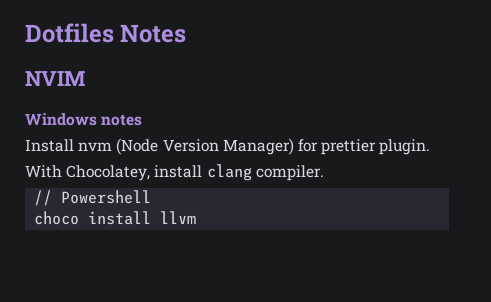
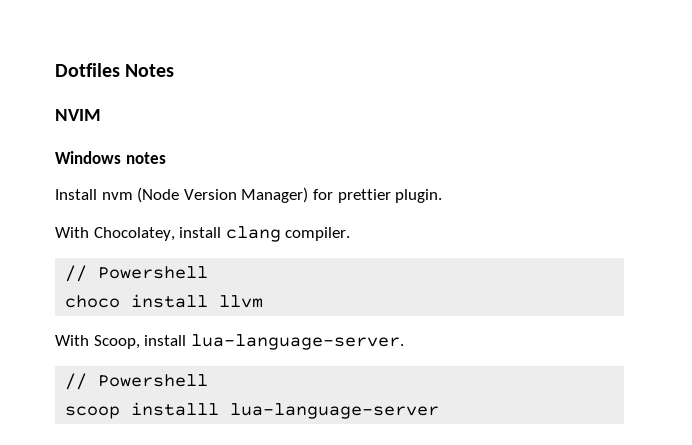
+ With Scoop, install lua-language-server.
+ // Powershell
+ scoop installl lua-language-server

